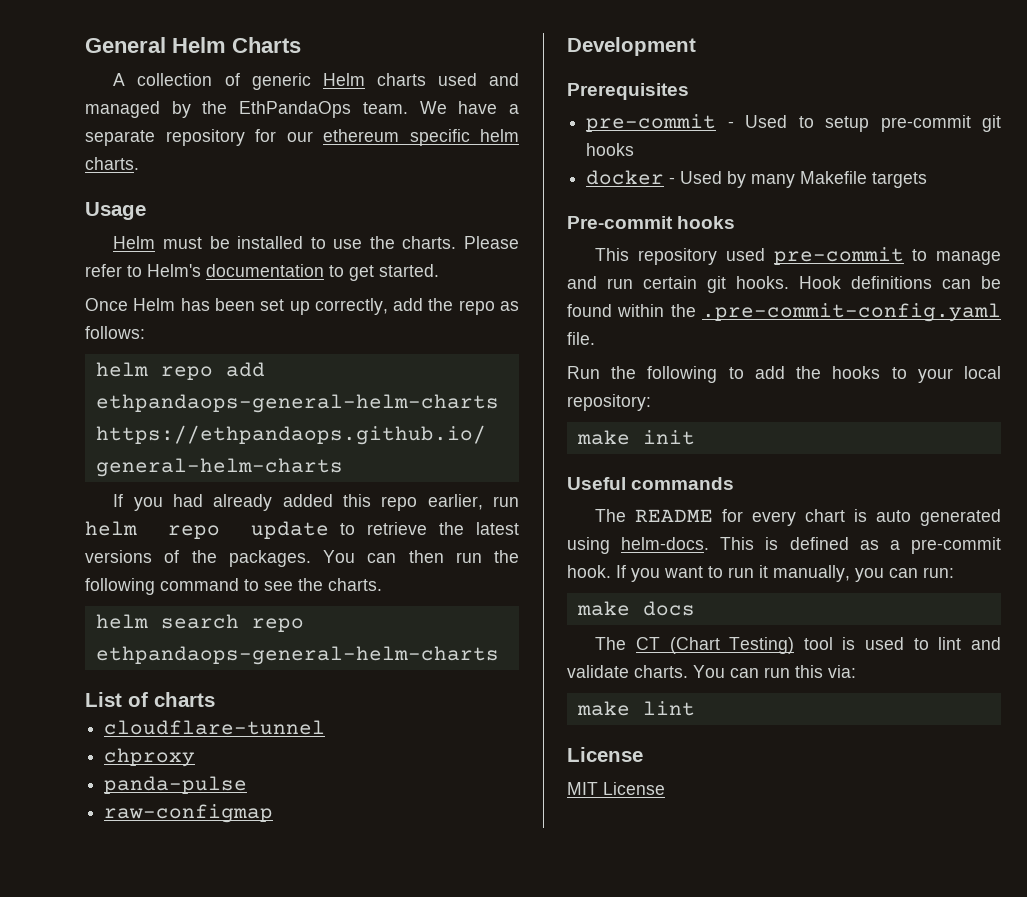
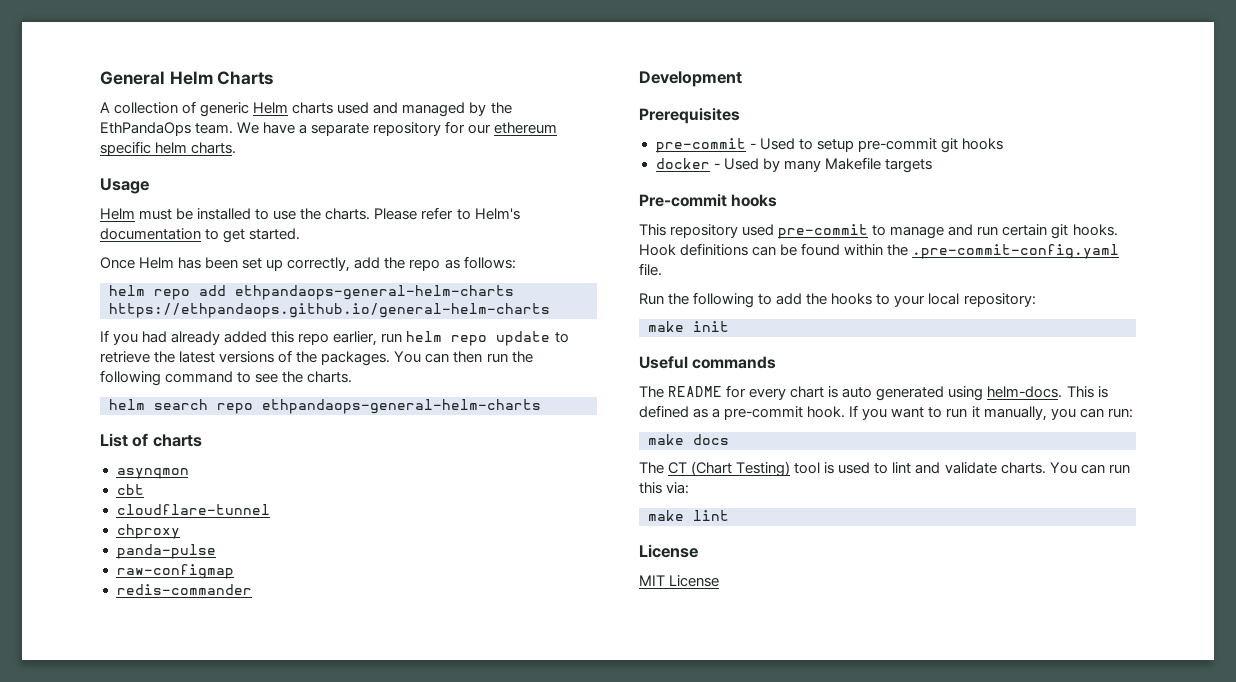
+ asynqmon
+ cbt
+ redis-commander

